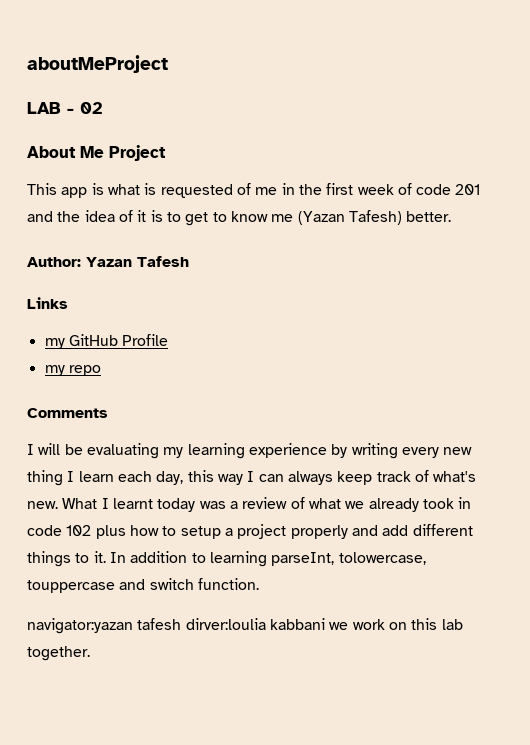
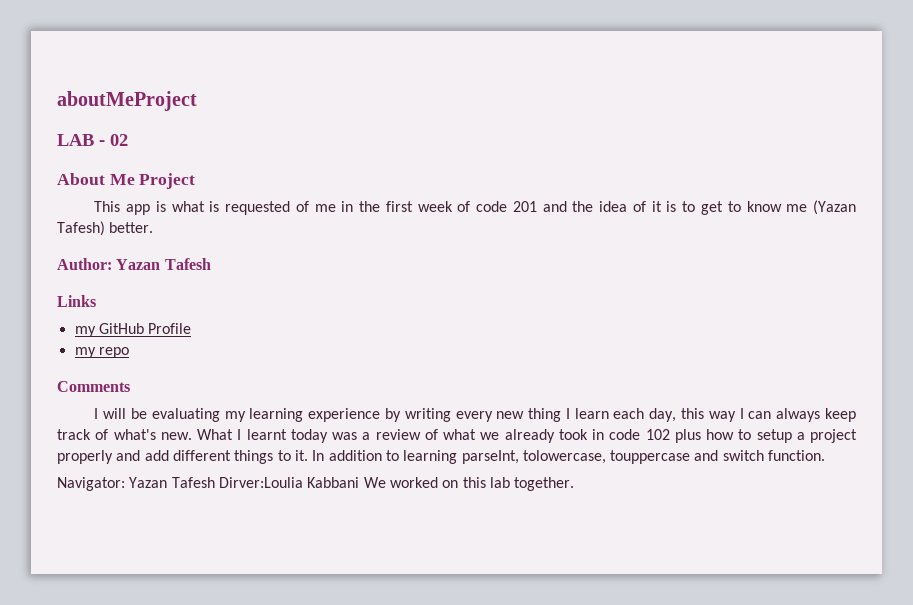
- navigator:yazan tafesh dirver:loulia kabbani we work on this lab together.
+ Navigator: Yazan Tafesh Dirver:Loulia Kabbani We worked on this lab together.

